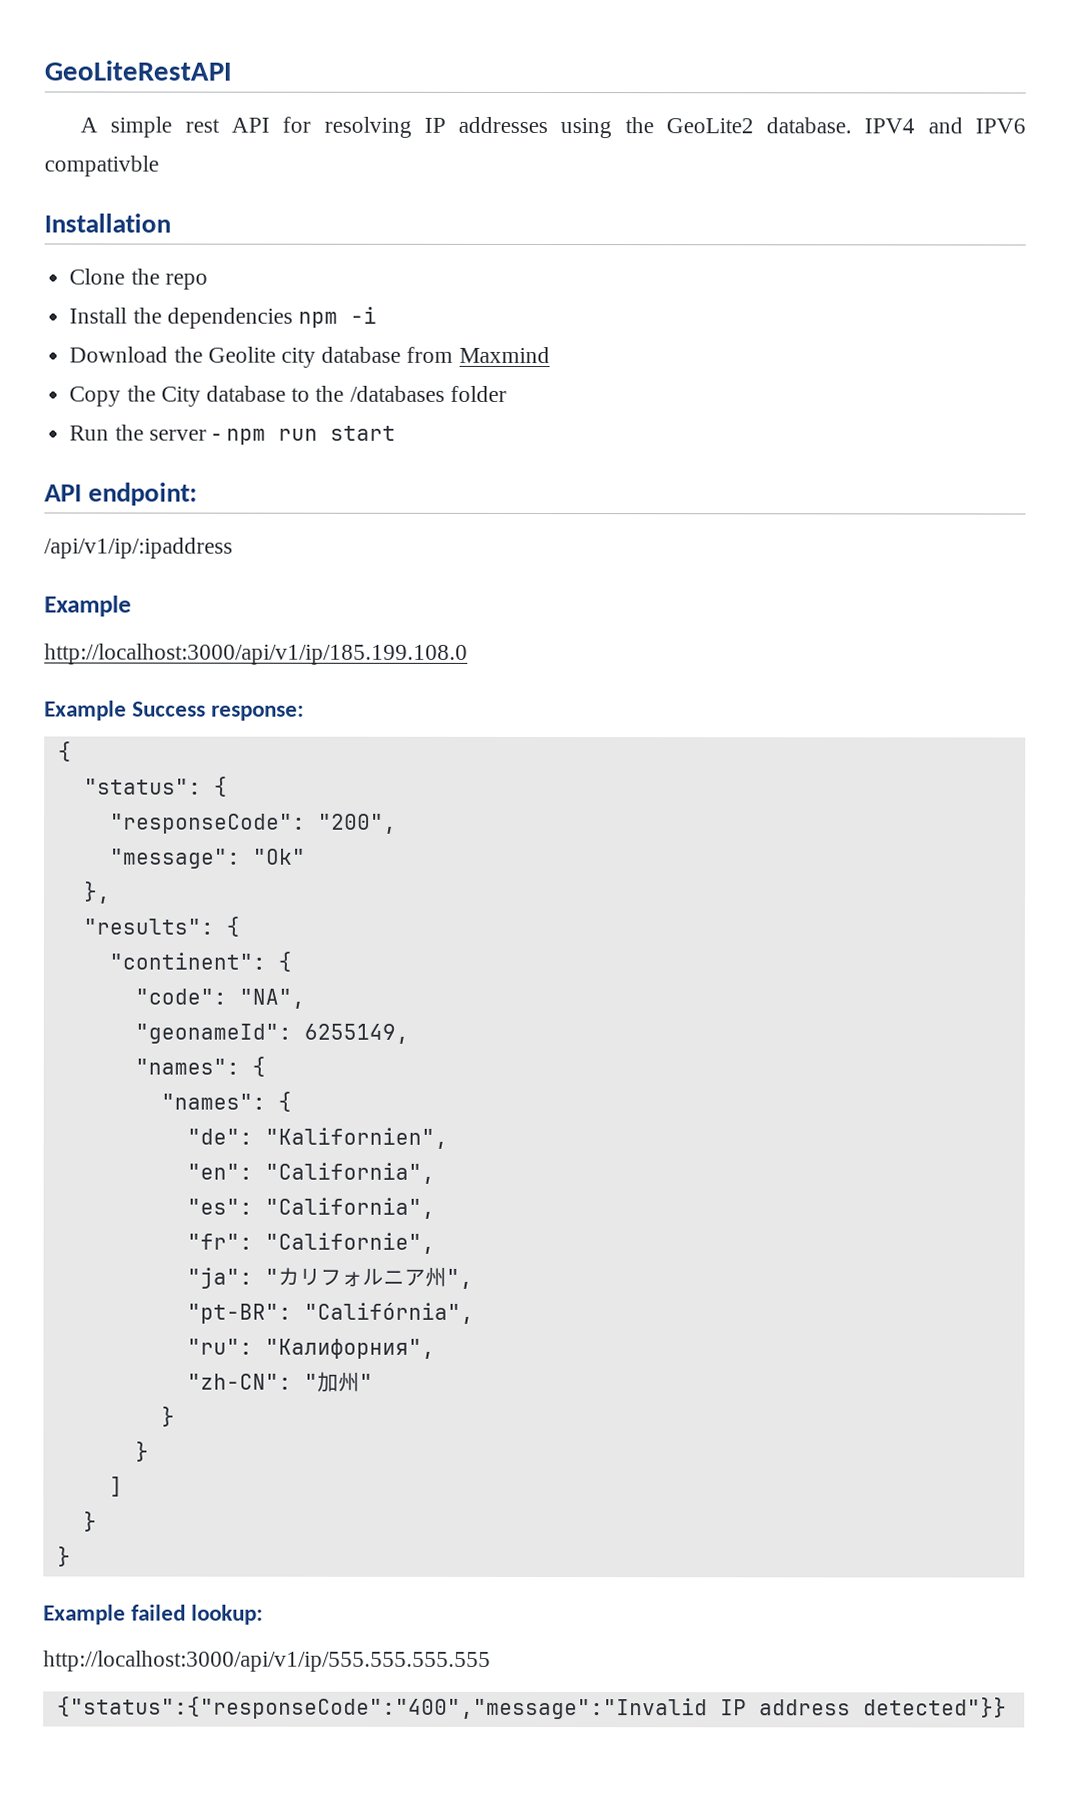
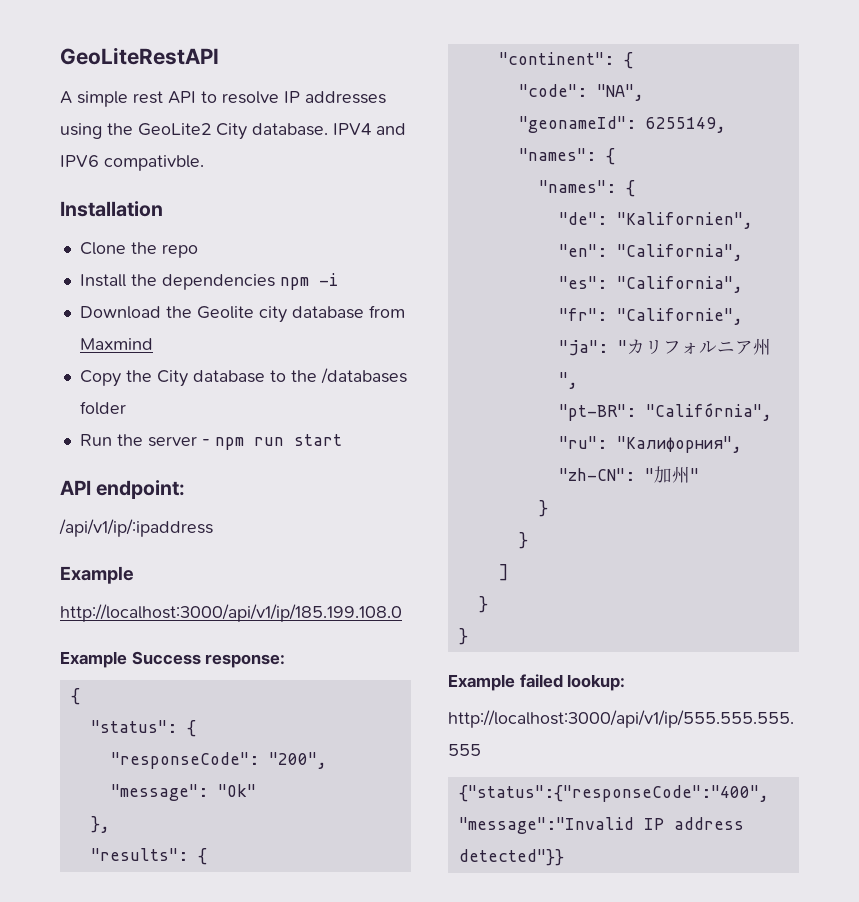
- A simple rest API for resolving IP addresses using the GeoLite2 database.
+ A simple rest API to resolve IP addresses using the GeoLite2 City database.
- IPV4 and IPV6 compativble
+ IPV4 and IPV6 compativble.

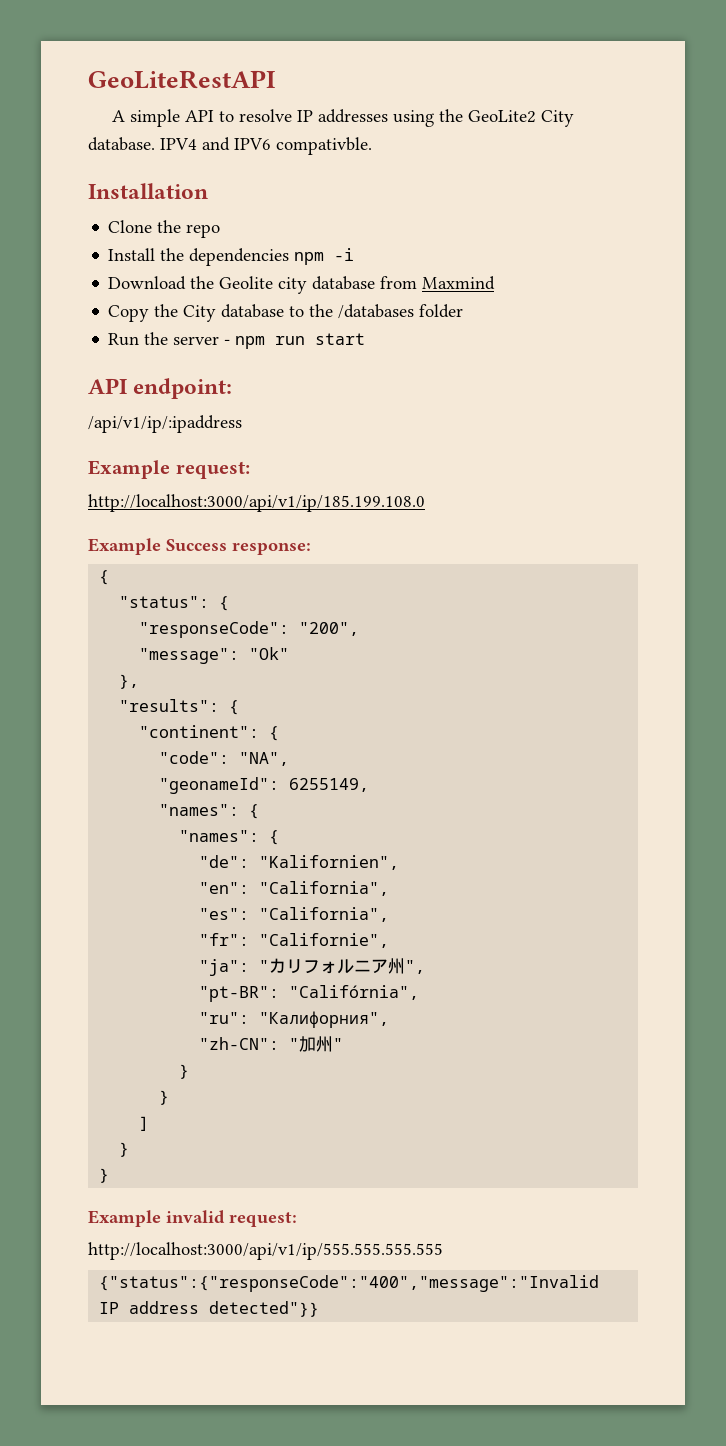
- A simple rest API to resolve IP addresses using the GeoLite2 City database.
+ A simple API to resolve IP addresses using the GeoLite2 City database.
  /api/v1/ip/:ipaddress
- Example
+ Example request:
- Example failed lookup:
+ Example invalid request:

